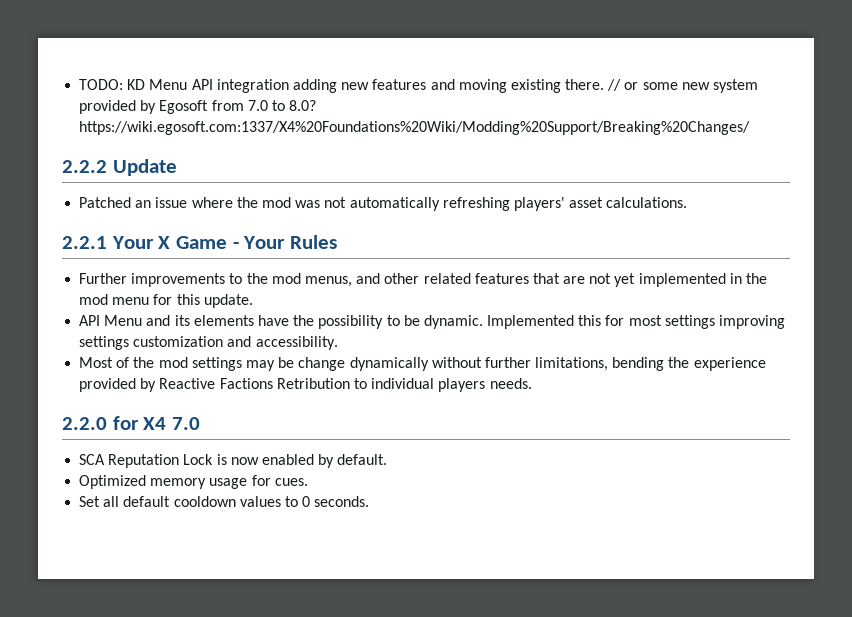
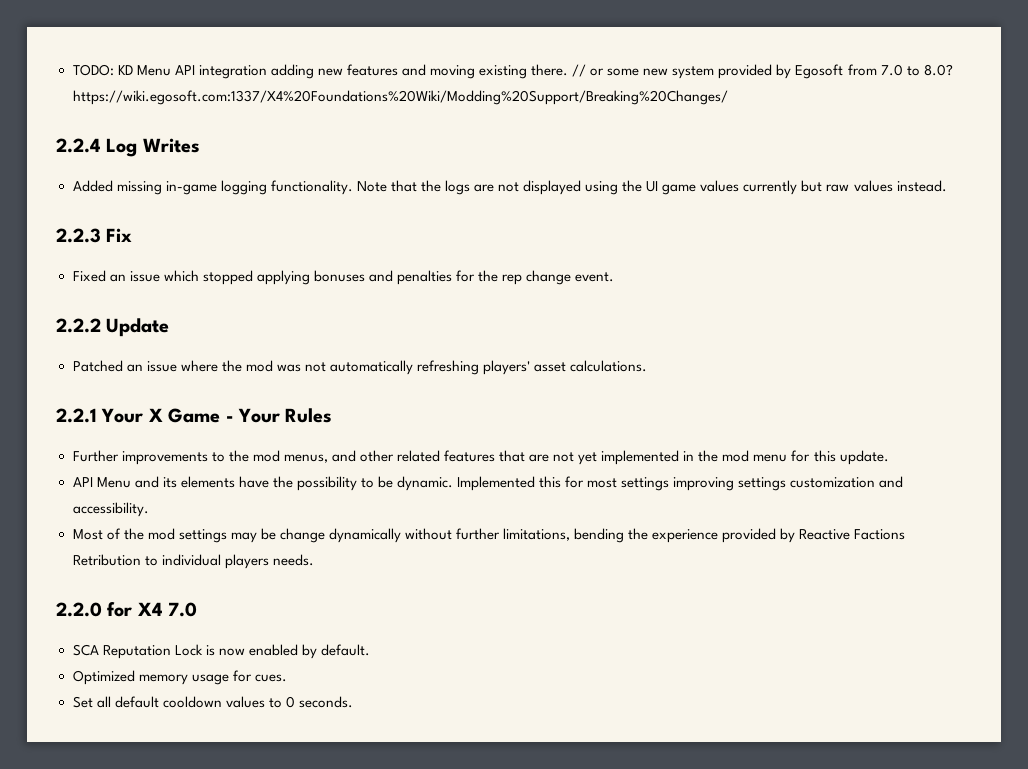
+ 2.2.4 Log Writes
+ Added missing in-game logging functionality. Note that the logs are not displayed using the UI game values currently but raw values instead.
+ 2.2.3 Fix
+ Fixed an issue which stopped applying bonuses and penalties for the rep change event.

